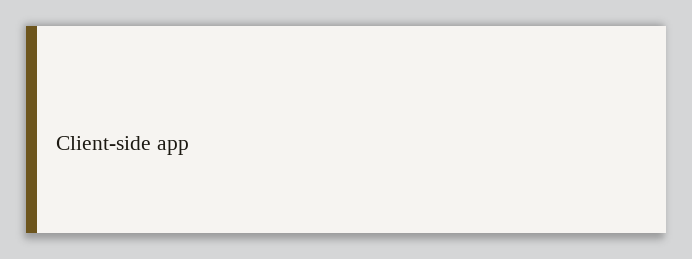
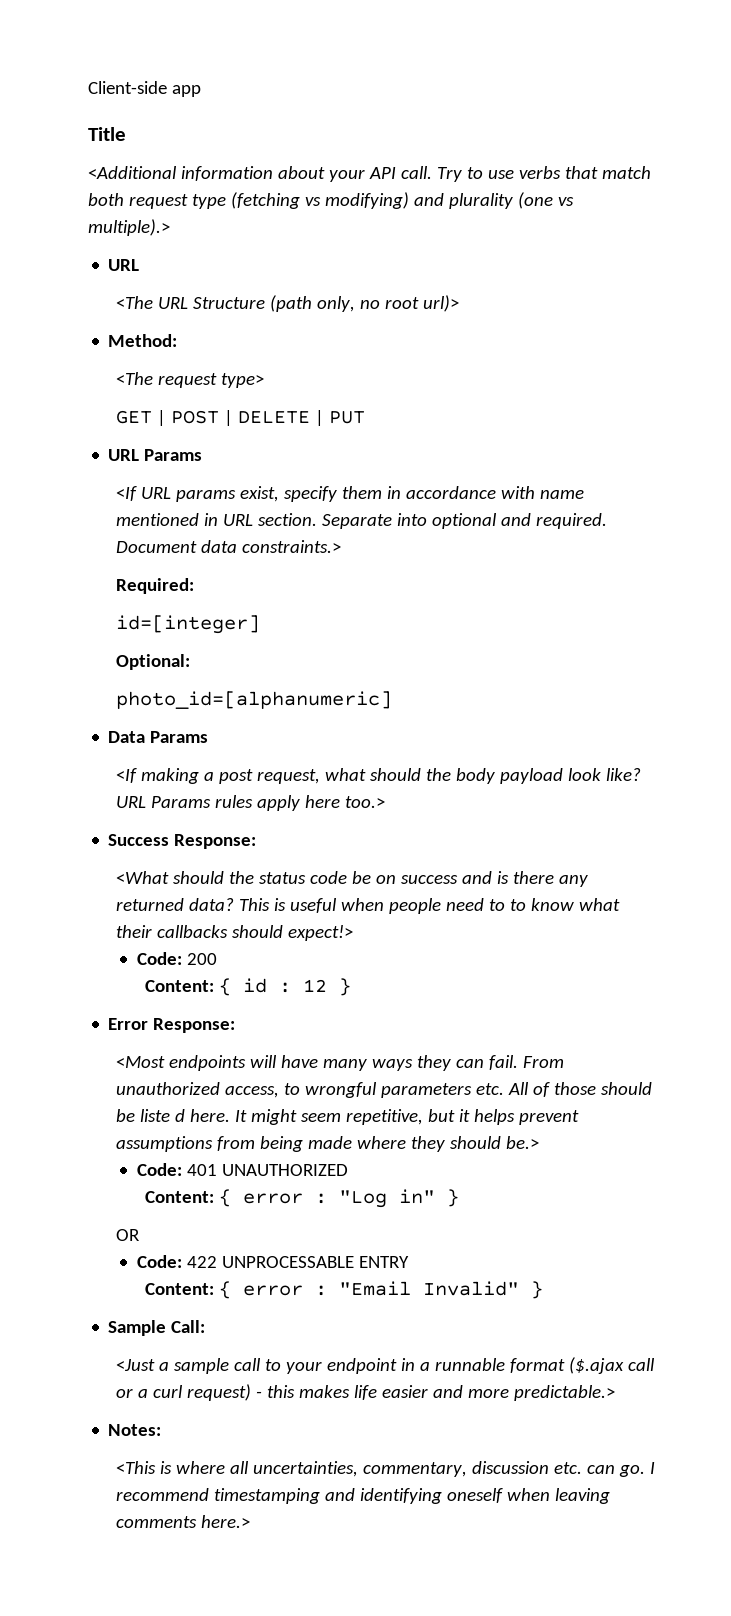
+ Title
+ <Additional information about your API call. Try to use verbs that match both request type (fetching vs modifying) and plurality (one vs multiple).>
+ URL
+ <The URL Structure (path only, no root url)>
+ Method:
+ <The request type>
+ GET | POST | DELETE | PUT
+ URL Params
+ <If URL params exist, specify them in accordance with name mentioned in URL section. Separate into optional and required. Document data constraints.>
+ Required:
+ id=[integer]
+ Optional:
+ photo_id=[alphanumeric]
+ Data Params
+ <If making a post request, what should the body payload look like? URL Params rules apply here too.>
+ Success Response:
+ <What should the status code be on success and is there any returned data? This is useful when people need to to know what their callbacks should expect!>
+ Code: 200
+ Content: { id : 12 }
+ Error Response:
+ <Most endpoints will have many ways they can fail. From unauthorized access, to wrongful parameters etc. All of those should be liste d here. It might seem repetitive, but it helps prevent assumptions from being made where they should be.>
+ Code: 401 UNAUTHORIZED
+ Content: { error : "Log in" }
+ OR
+ Code: 422 UNPROCESSABLE ENTRY
+ Content: { error : "Email Invalid" }
+ Sample Call:
+ <Just a sample call to your endpoint in a runnable format ($.ajax call or a curl request) - this makes life easier and more predictable.>
+ Notes:
+ <This is where all uncertainties, commentary, discussion etc. can go. I recommend timestamping and identifying oneself when leaving comments here.>

